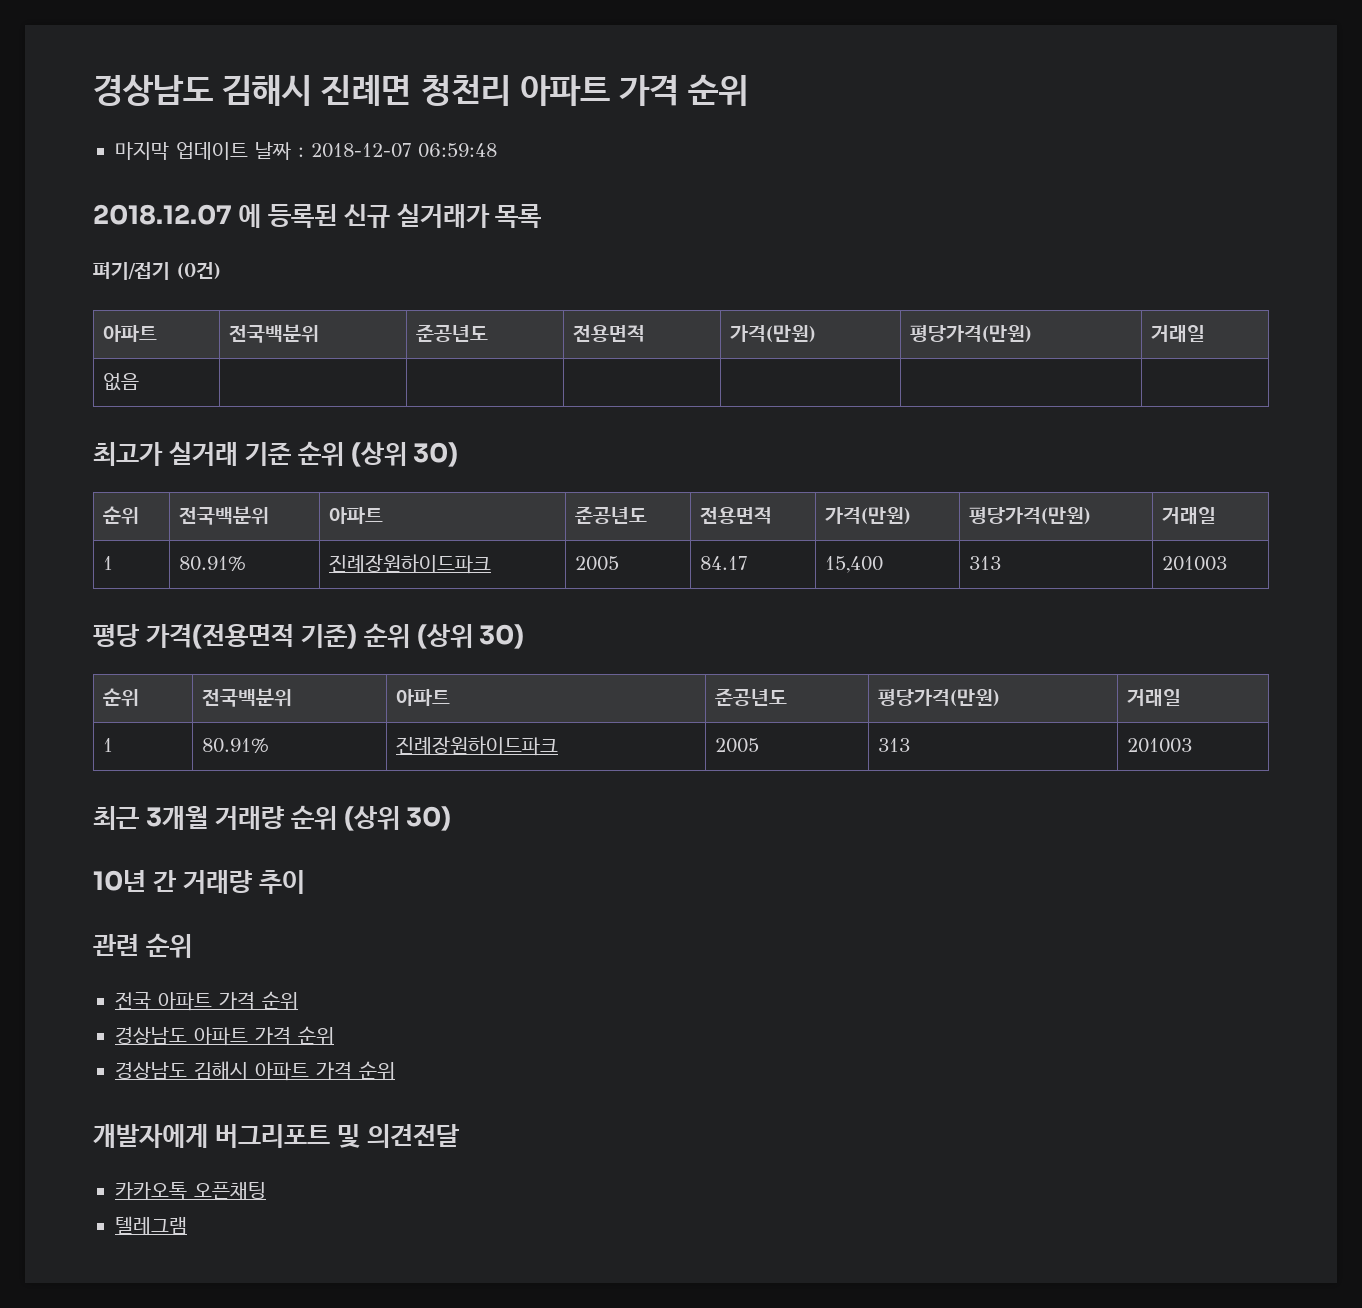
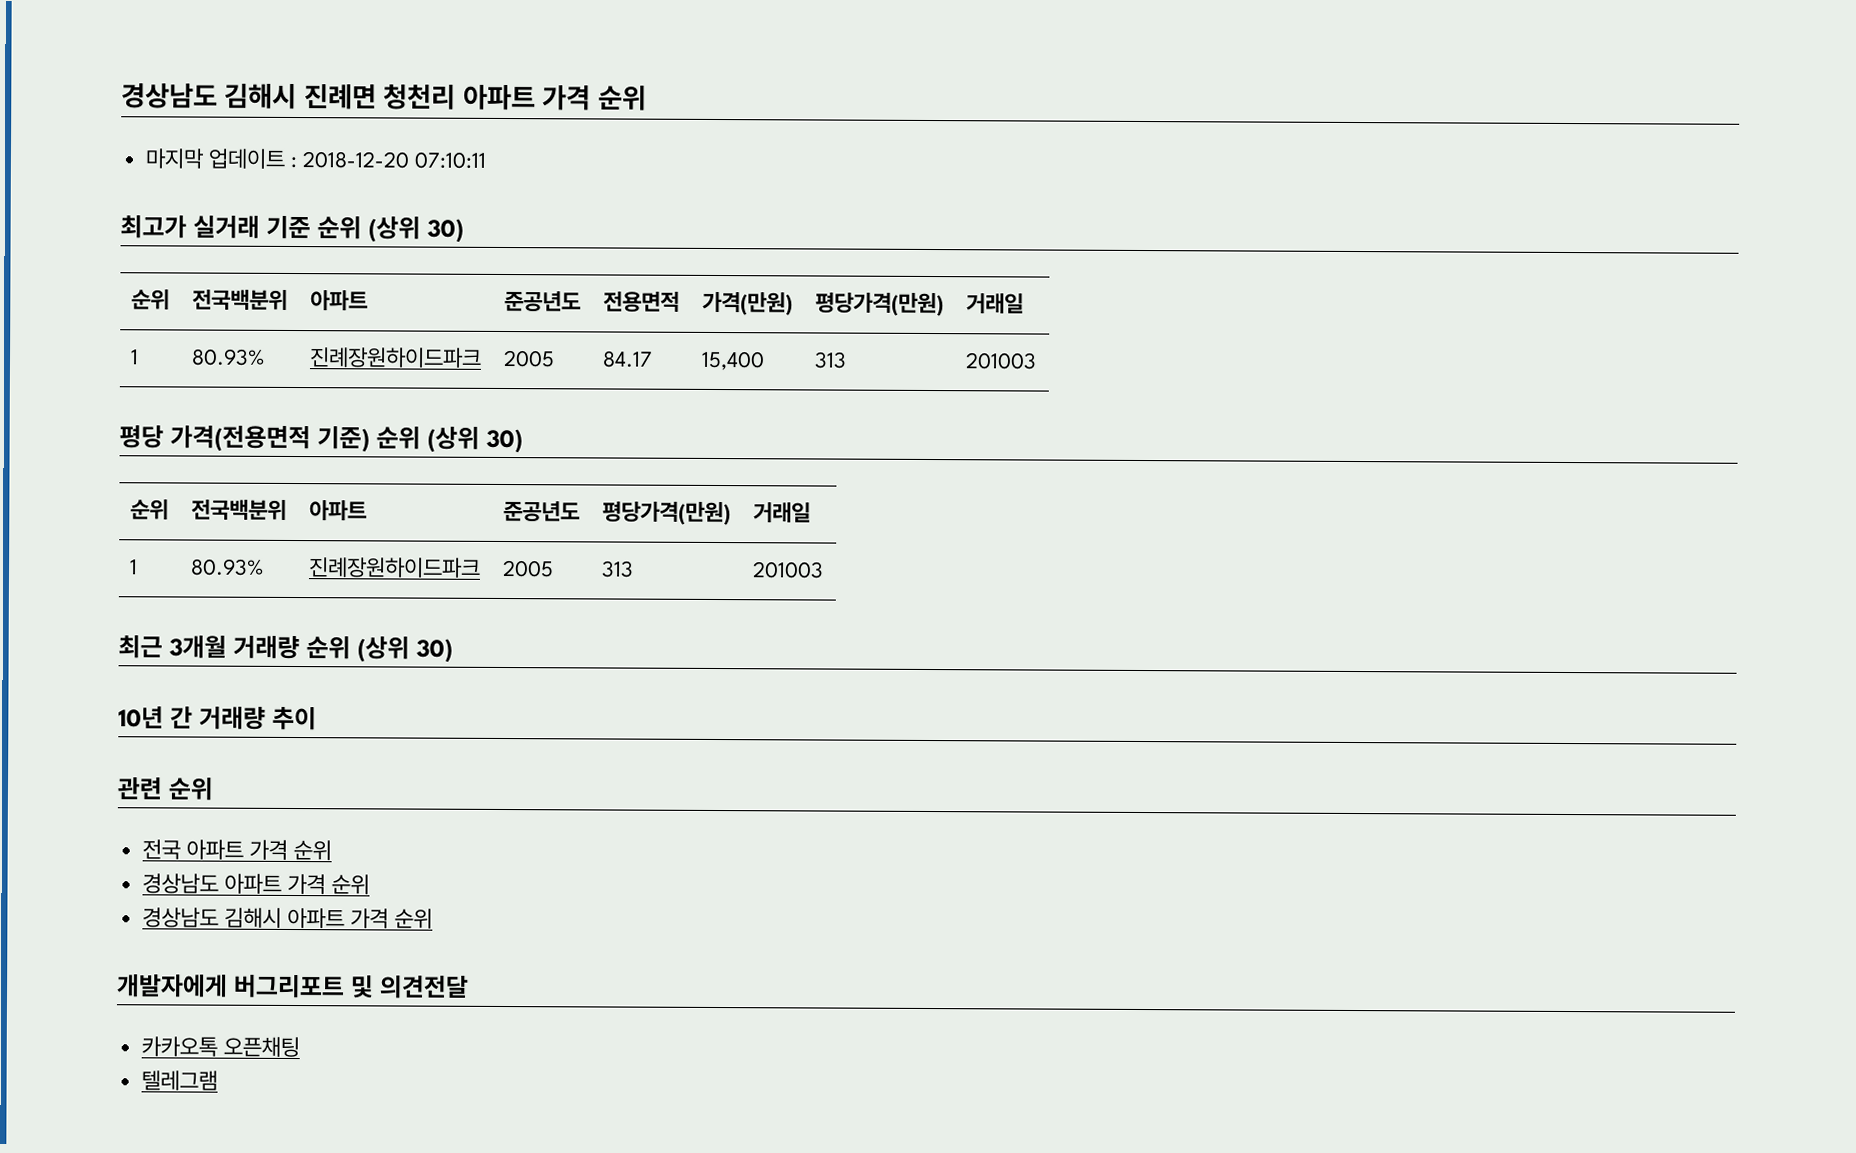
- 마지막 업데이트 날짜 : 2018-12-07 06:59:48
- 2018.12.07 에 등록된 신규 실거래가 목록
- 펴기/접기 (0건)
- 아파트 | 전국백분위 | 준공년도 | 전용면적 | 가격(만원) | 평당가격(만원) | 거래일
- 없음 | | | | | |
+ 마지막 업데이트 : 2018-12-20 07:10:11
- 1 | 80.91% | 진례장원하이드파크 | 2005 | 84.17 | 15,400 | 313 | 201003
+ 1 | 80.93% | 진례장원하이드파크 | 2005 | 84.17 | 15,400 | 313 | 201003
- 1 | 80.91% | 진례장원하이드파크 | 2005 | 313 | 201003
+ 1 | 80.93% | 진례장원하이드파크 | 2005 | 313 | 201003

